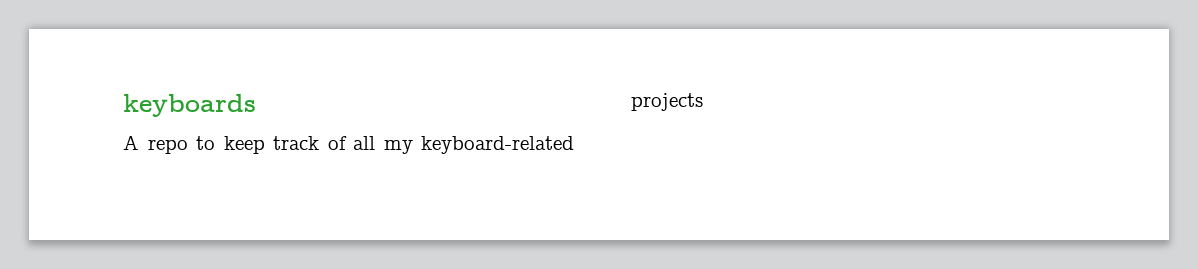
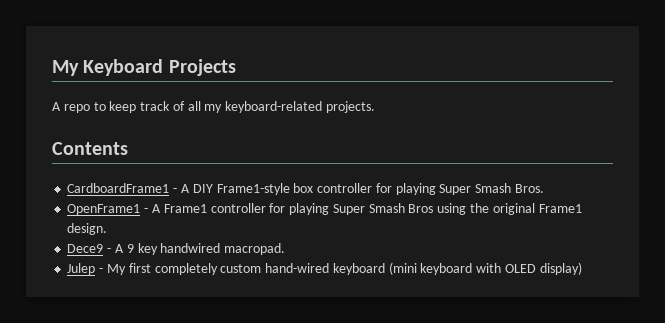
- keyboards
+ My Keyboard Projects
- A repo to keep track of all my keyboard-related projects
+ A repo to keep track of all my keyboard-related projects.
+ Contents
+ CardboardFrame1 - A DIY Frame1-style box controller for playing Super Smash Bros.
+ OpenFrame1 - A Frame1 controller for playing Super Smash Bros using the original Frame1 design.
+ Dece9 - A 9 key handwired macropad.
+ Julep - My first completely custom hand-wired keyboard (mini keyboard with OLED display)

